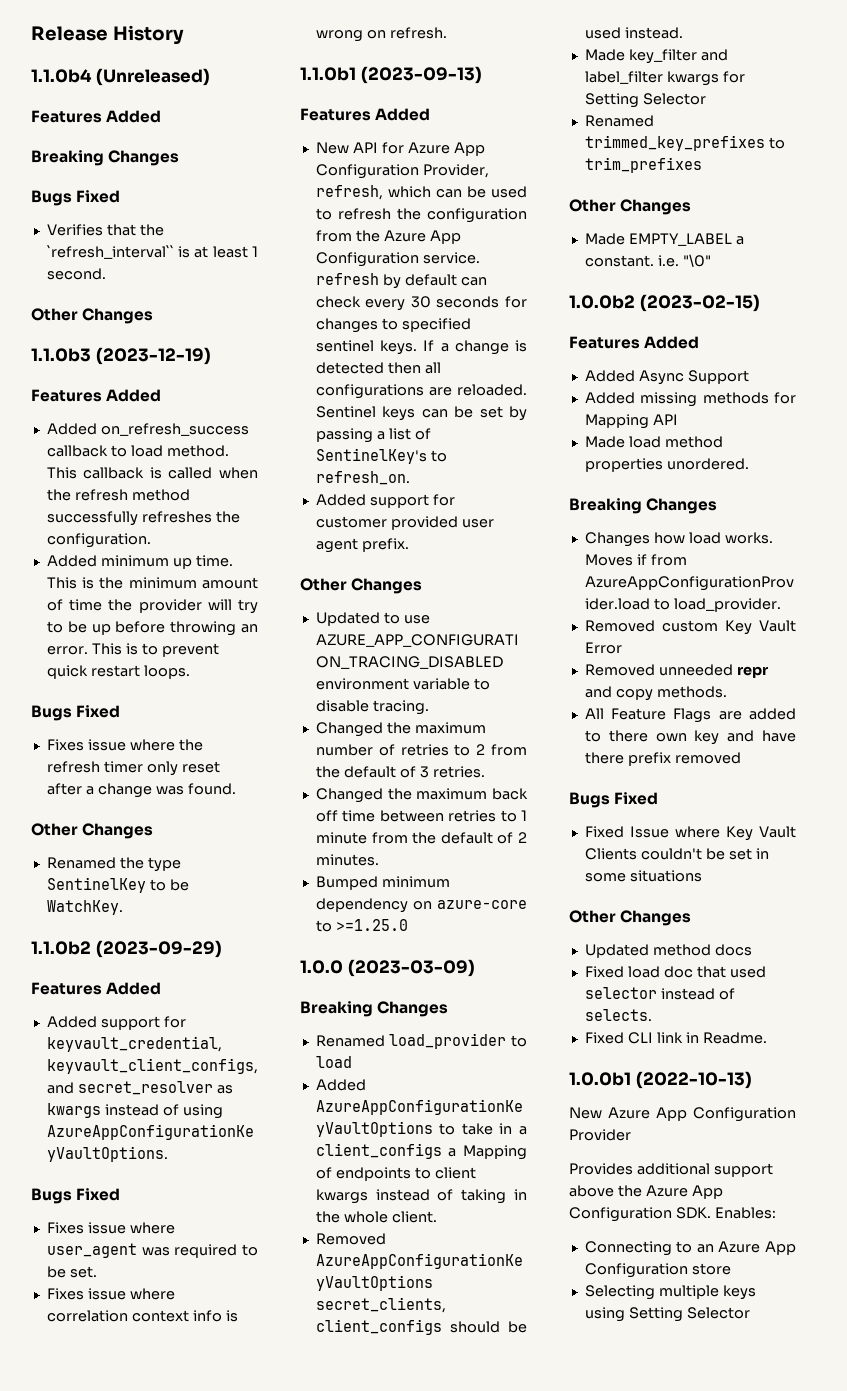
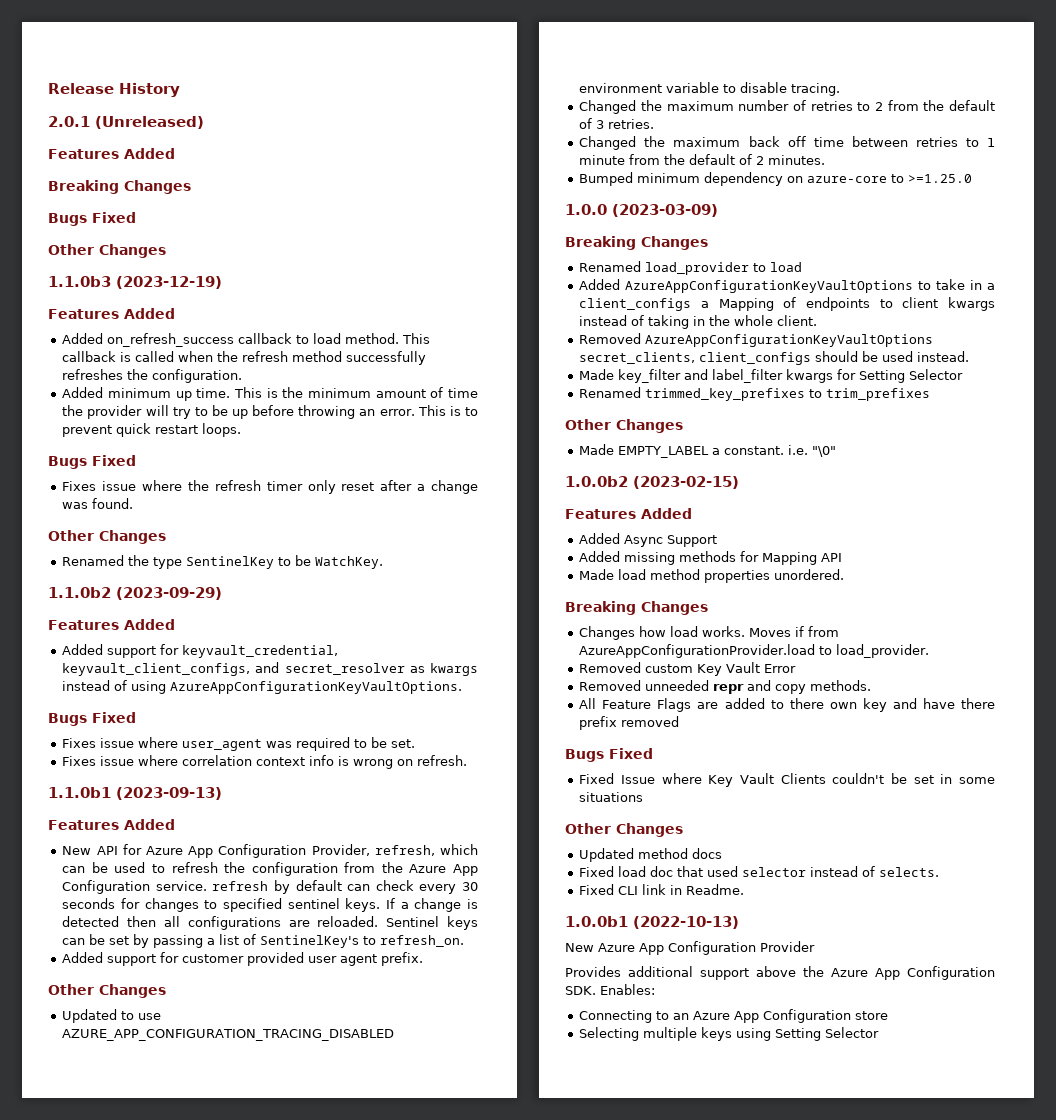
- 1.1.0b4 (Unreleased)
+ 2.0.1 (Unreleased)
- Verifies that the `refresh_interval`` is at least 1 second.

